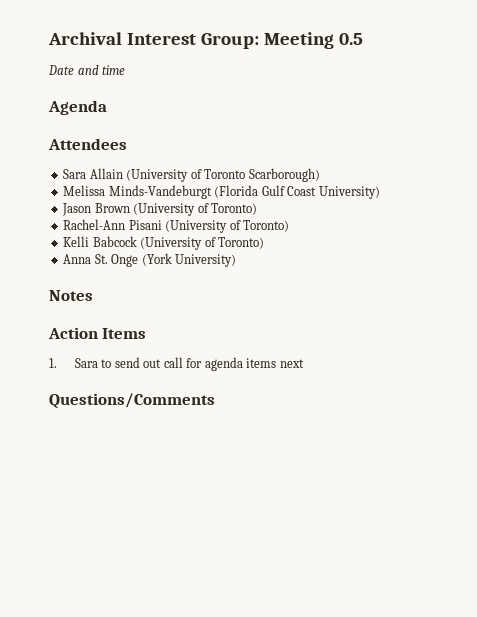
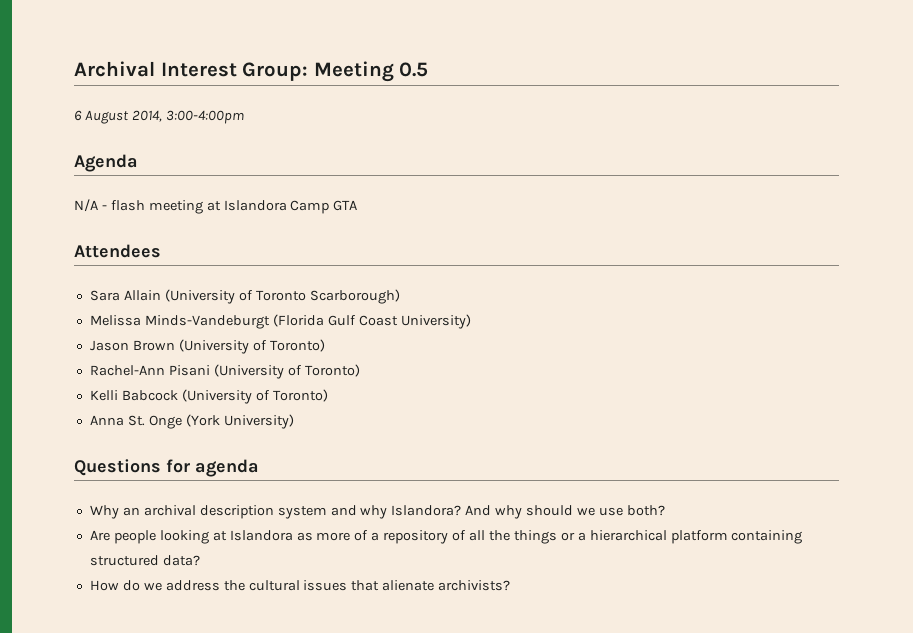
- Date and time
+ 6 August 2014, 3:00-4:00pm
  Agenda
+ N/A - flash meeting at Islandora Camp GTA
- Notes
- Action Items
- 1. Sara to send out call for agenda items next
- Questions/Comments
+ Questions for agenda
+ Why an archival description system and why Islandora? And why should we use both?
+ Are people looking at Islandora as more of a repository of all the things or a hierarchical platform containing structured data?
+ How do we address the cultural issues that alienate archivists?

